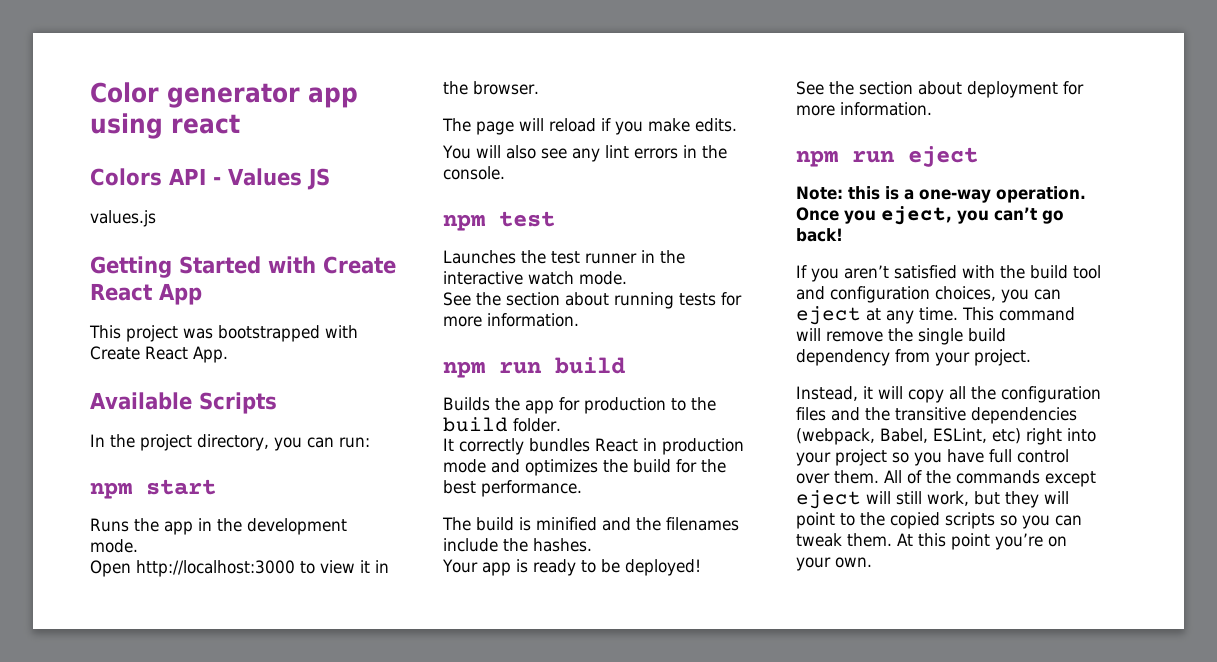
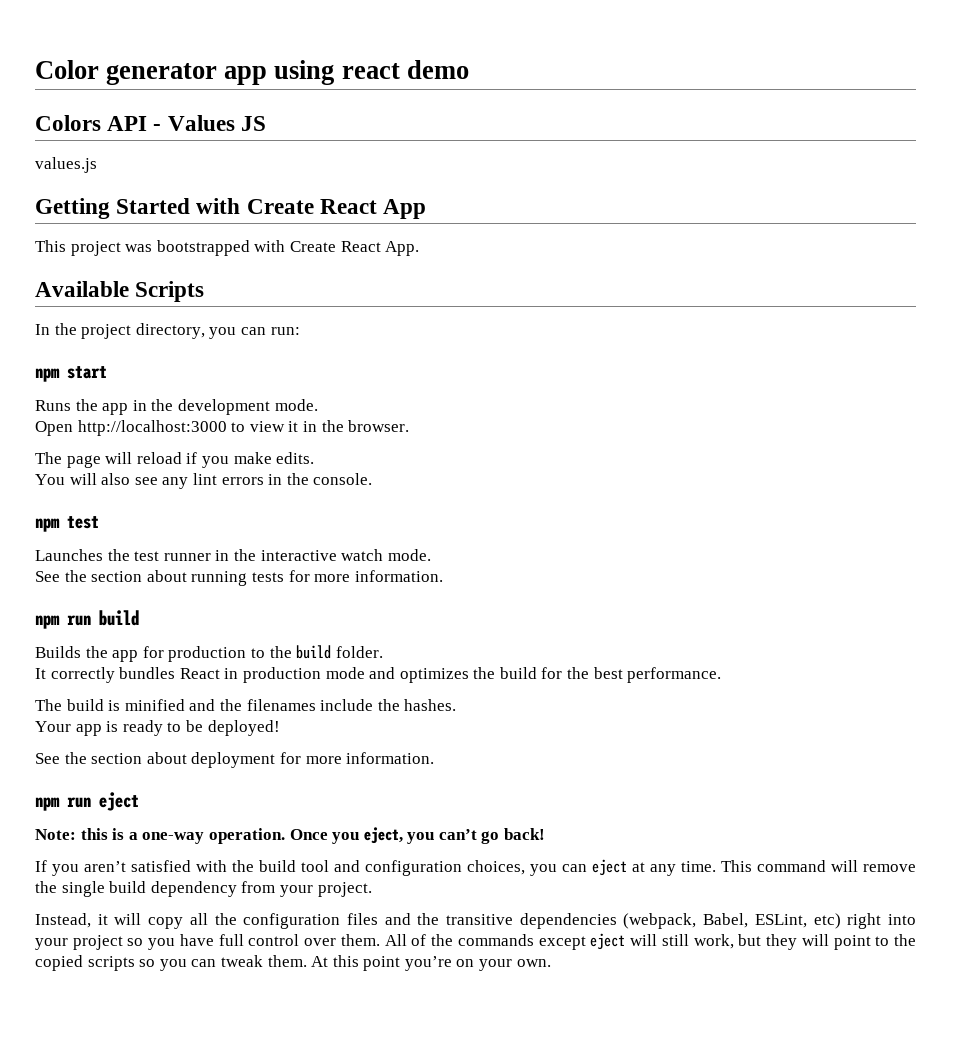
- Color generator app using react
+ Color generator app using react demo

